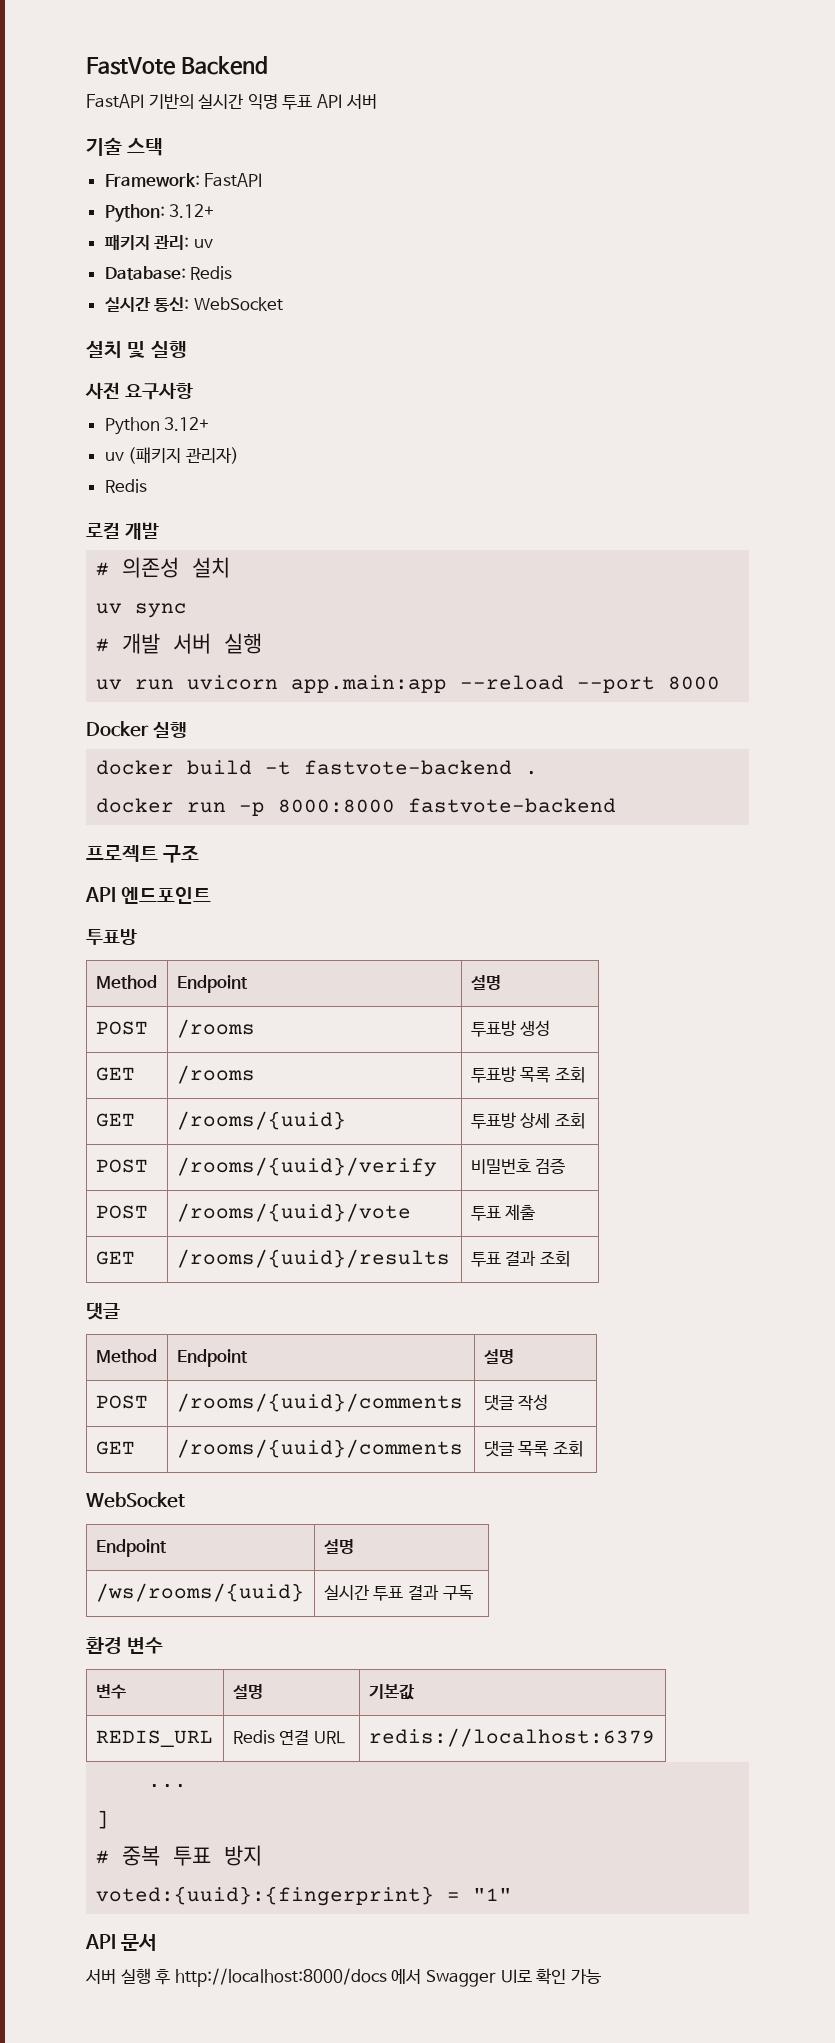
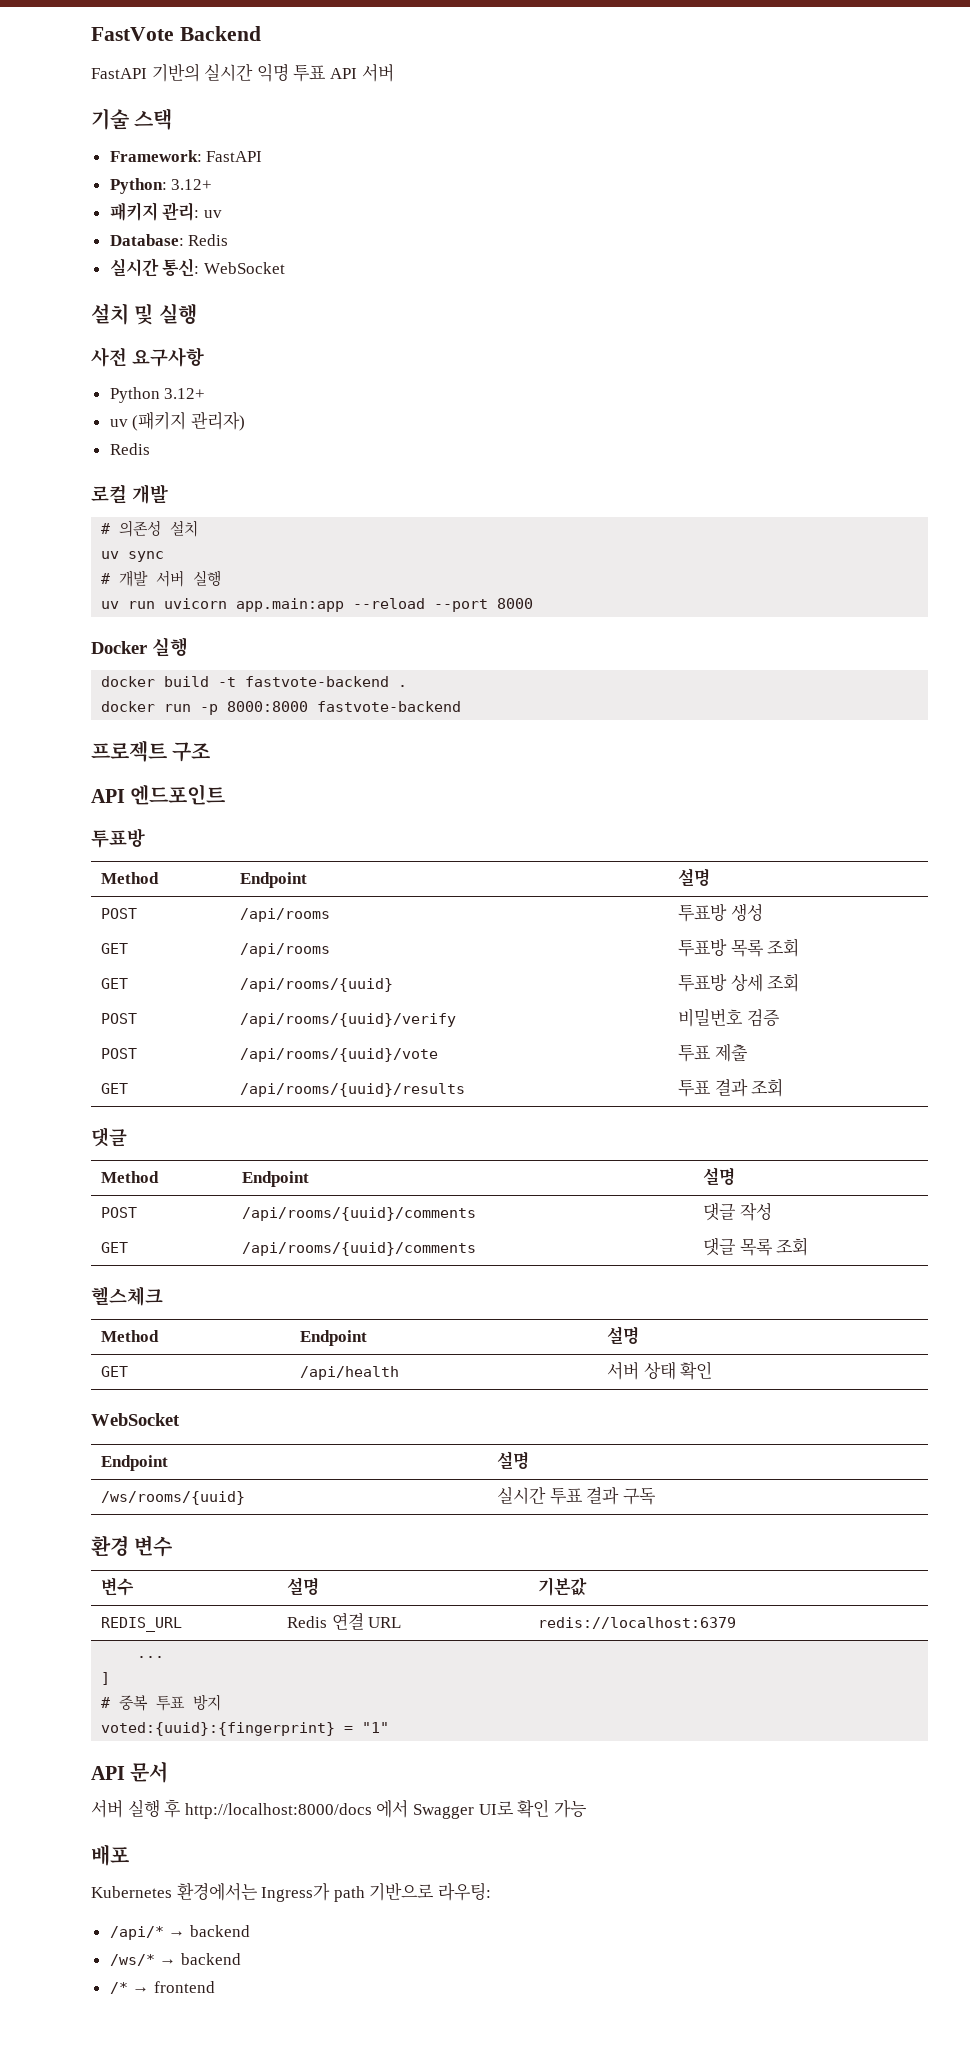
- POST | /rooms | 투표방 생성
+ POST | /api/rooms | 투표방 생성
- GET | /rooms | 투표방 목록 조회
+ GET | /api/rooms | 투표방 목록 조회
- GET | /rooms/{uuid} | 투표방 상세 조회
+ GET | /api/rooms/{uuid} | 투표방 상세 조회
- POST | /rooms/{uuid}/verify | 비밀번호 검증
+ POST | /api/rooms/{uuid}/verify | 비밀번호 검증
- POST | /rooms/{uuid}/vote | 투표 제출
+ POST | /api/rooms/{uuid}/vote | 투표 제출
- GET | /rooms/{uuid}/results | 투표 결과 조회
+ GET | /api/rooms/{uuid}/results | 투표 결과 조회
- POST | /rooms/{uuid}/comments | 댓글 작성
+ POST | /api/rooms/{uuid}/comments | 댓글 작성
- GET | /rooms/{uuid}/comments | 댓글 목록 조회
+ GET | /api/rooms/{uuid}/comments | 댓글 목록 조회
+ 헬스체크
+ Method | Endpoint | 설명
+ GET | /api/health | 서버 상태 확인
+ 배포
+ Kubernetes 환경에서는 Ingress가 path 기반으로 라우팅:
+ /api/* → backend
+ /ws/* → backend
+ /* → frontend

